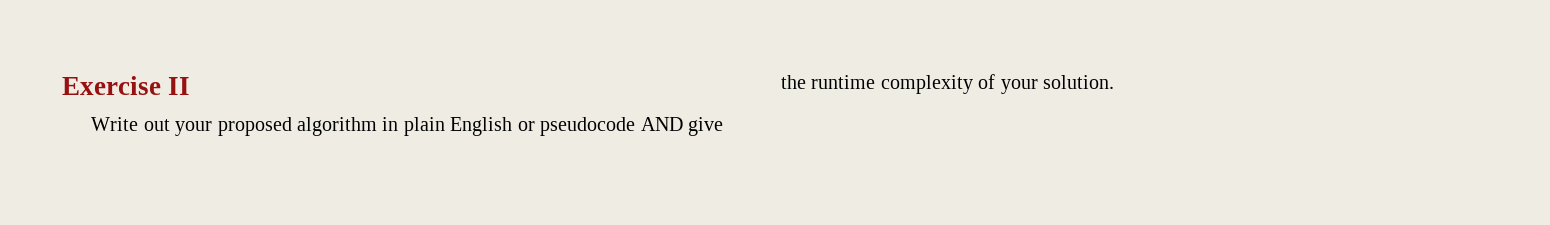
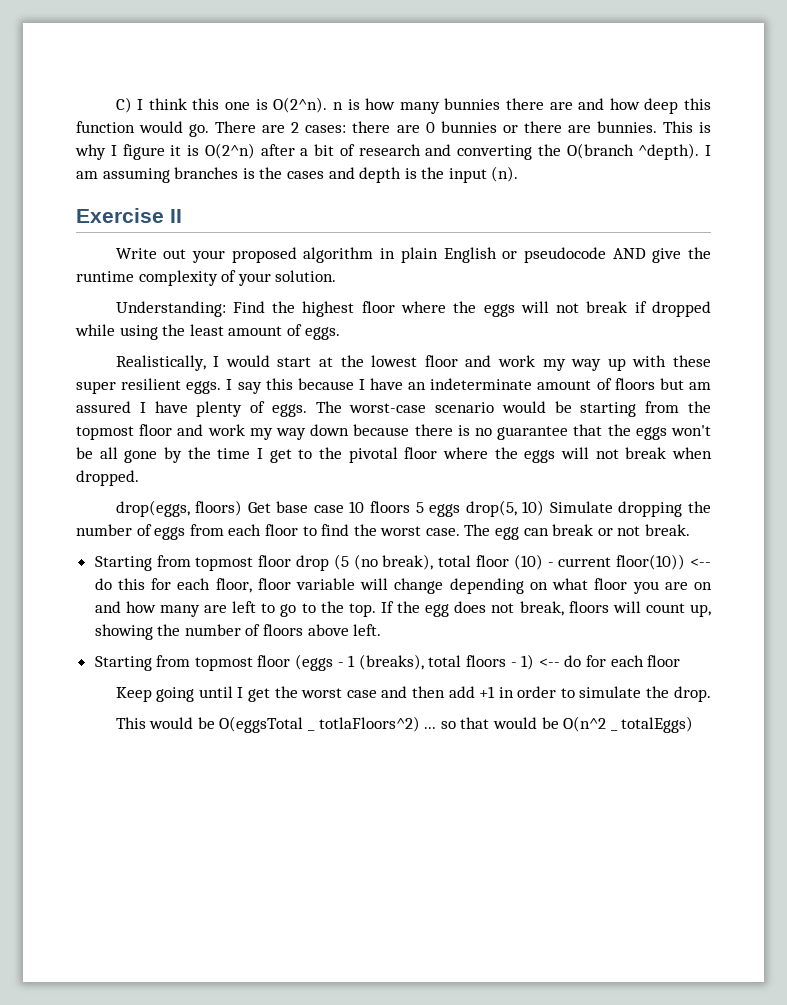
+ C) I think this one is O(2^n). n is how many bunnies there are and how deep this function would go. There are 2 cases: there are 0 bunnies or there are bunnies. This is why I figure it is O(2^n) after a bit of research and converting the O(branch ^depth). I am assuming branches is the cases and depth is the input (n).
+ Understanding: Find the highest floor where the eggs will not break if dropped while using the least amount of eggs.
+ Realistically, I would start at the lowest floor and work my way up with these super resilient eggs. I say this because I have an indeterminate amount of floors but am assured I have plenty of eggs. The worst-case scenario would be starting from the topmost floor and work my way down because there is no guarantee that the eggs won't be all gone by the time I get to the pivotal floor where the eggs will not break when dropped.
+ drop(eggs, floors) Get base case 10 floors 5 eggs drop(5, 10) Simulate dropping the number of eggs from each floor to find the worst case. The egg can break or not break.
+ Starting from topmost floor drop (5 (no break), total floor (10) - current floor(10)) <-- do this for each floor, floor variable will change depending on what floor you are on and how many are left to go to the top. If the egg does not break, floors will count up, showing the number of floors above left.
+ Starting from topmost floor (eggs - 1 (breaks), total floors - 1) <-- do for each floor
+ Keep going until I get the worst case and then add +1 in order to simulate the drop.
+ This would be O(eggsTotal _ totlaFloors^2) ... so that would be O(n^2 _ totalEggs)

